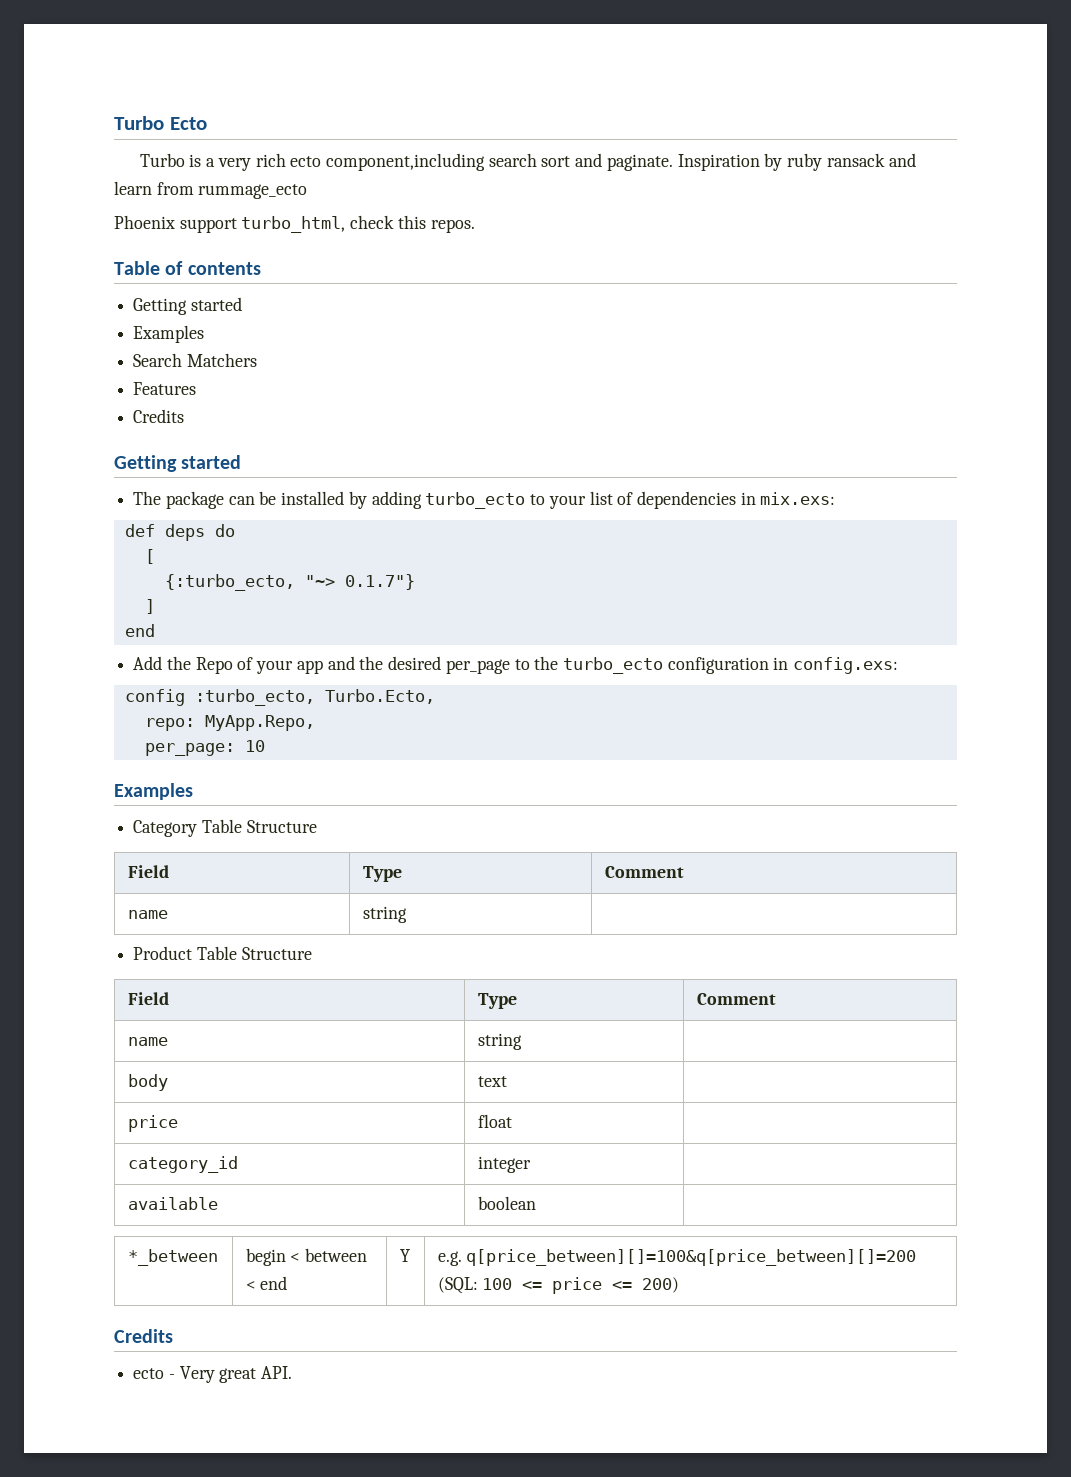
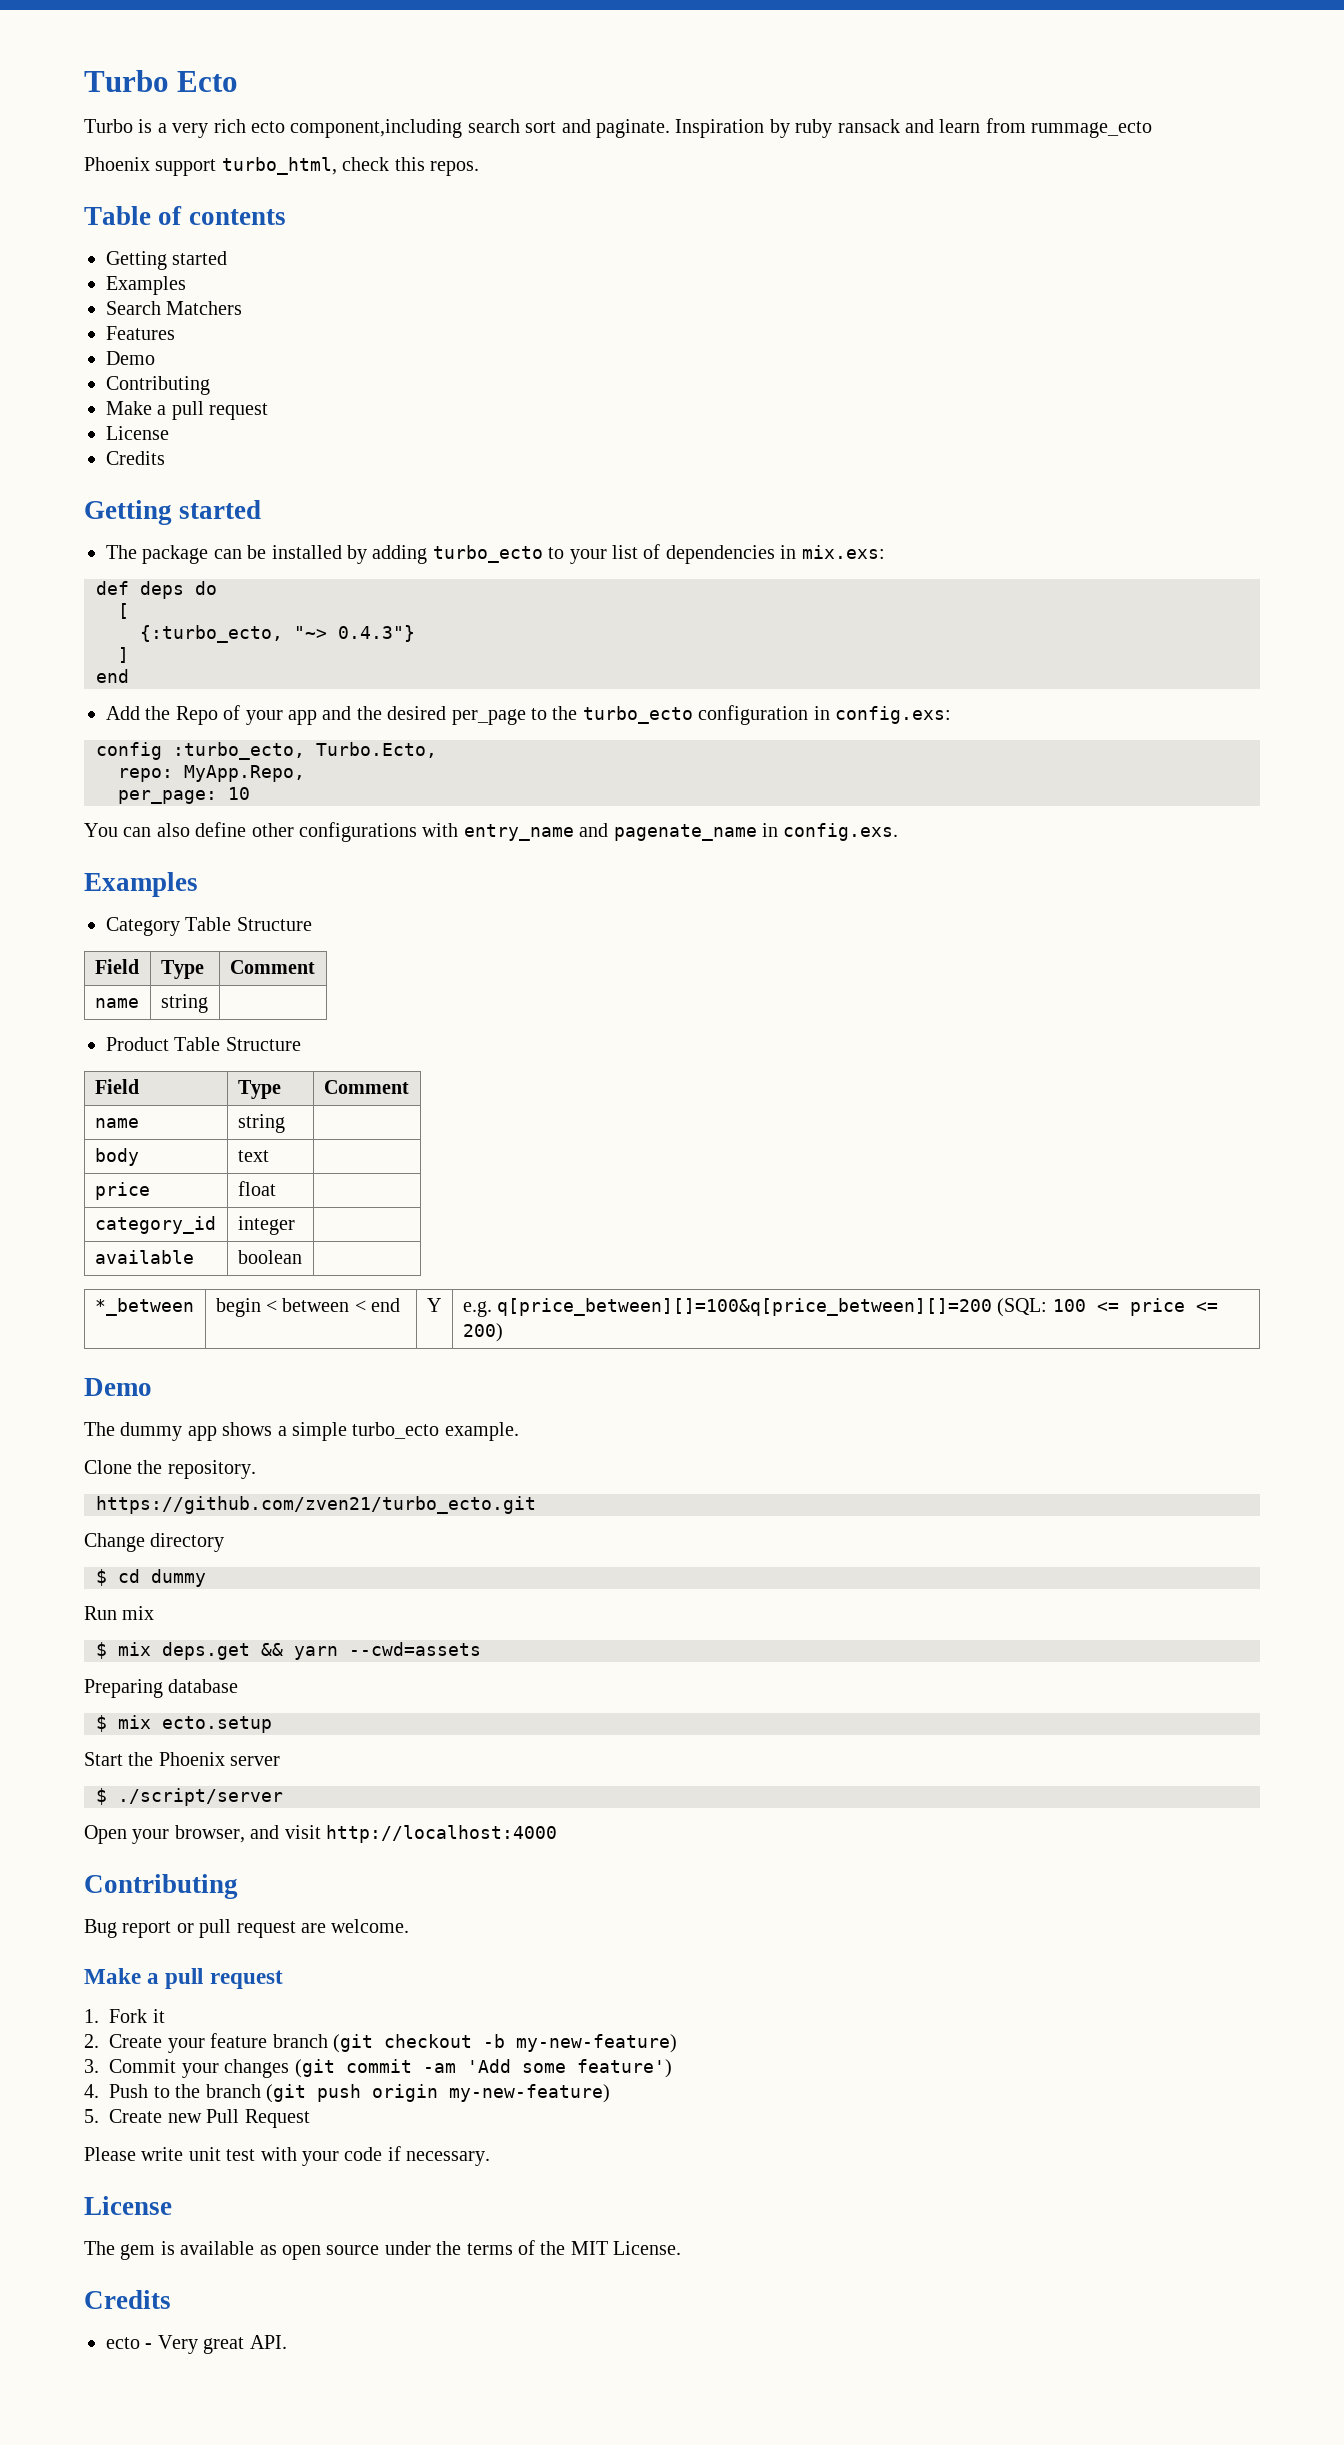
  Features
+ Demo
+ Contributing
+ Make a pull request
+ License
- {:turbo_ecto, "~> 0.1.7"}
+ {:turbo_ecto, "~> 0.4.3"}
+ You can also define other configurations with entry_name and pagenate_name in config.exs.
  *_between | begin < between < end | Y | e.g. q[price_between][]=100&q[price_between][]=200 (SQL: 100 <= price <= 200)
+ Demo
+ The dummy app shows a simple turbo_ecto example.
+ Clone the repository.
+ https://github.com/zven21/turbo_ecto.git
+ Change directory
+ $ cd dummy
+ Run mix
+ $ mix deps.get && yarn --cwd=assets
+ Preparing database
+ $ mix ecto.setup
+ Start the Phoenix server
+ $ ./script/server
+ Open your browser, and visit http://localhost:4000
+ Contributing
+ Bug report or pull request are welcome.
+ Make a pull request
+ 1. Fork it
+ 2. Create your feature branch (git checkout -b my-new-feature)
+ 3. Commit your changes (git commit -am 'Add some feature')
+ 4. Push to the branch (git push origin my-new-feature)
+ 5. Create new Pull Request
+ Please write unit test with your code if necessary.
+ License
+ The gem is available as open source under the terms of the MIT License.

